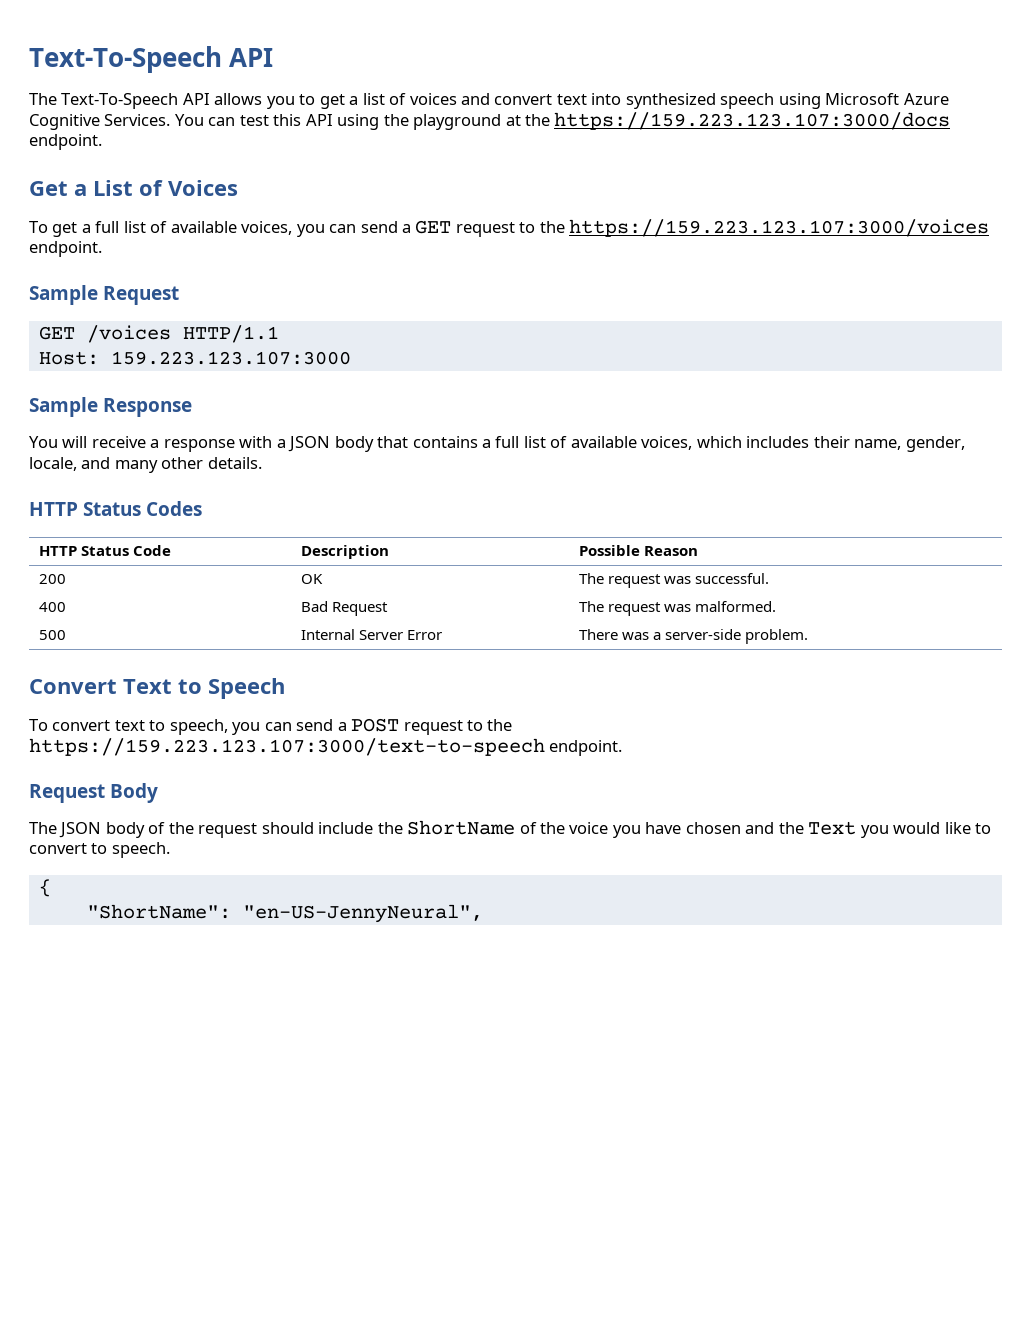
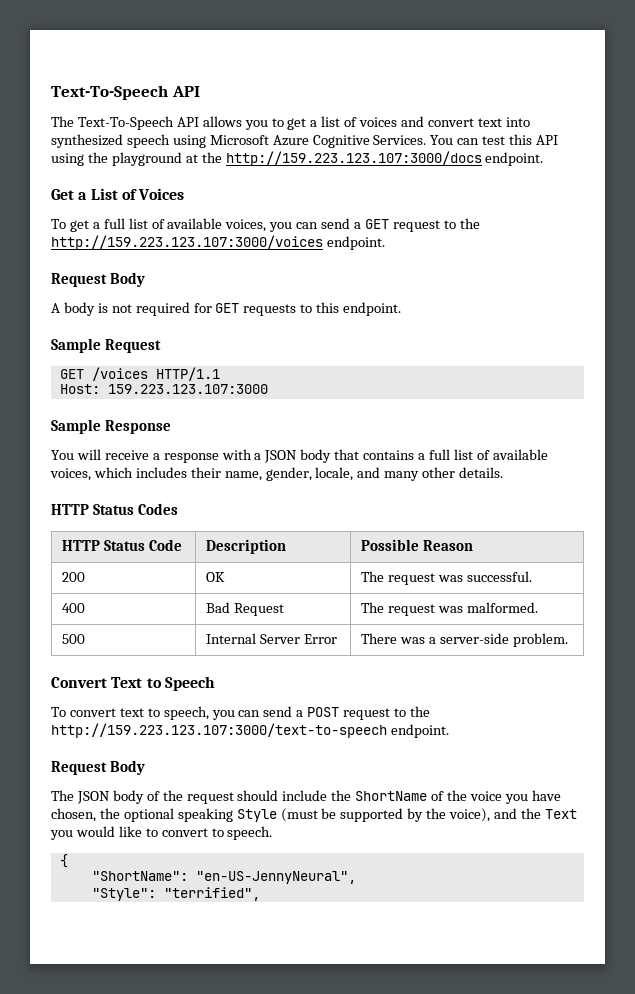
- You can test this API using the playground at the https://159.223.123.107:3000/docs endpoint.
+ You can test this API using the playground at the http://159.223.123.107:3000/docs endpoint.
- To get a full list of available voices, you can send a GET request to the https://159.223.123.107:3000/voices endpoint.
+ To get a full list of available voices, you can send a GET request to the http://159.223.123.107:3000/voices endpoint.
+ Request Body
+ A body is not required for GET requests to this endpoint.
- To convert text to speech, you can send a POST request to the https://159.223.123.107:3000/text-to-speech endpoint.
+ To convert text to speech, you can send a POST request to the http://159.223.123.107:3000/text-to-speech endpoint.
- The JSON body of the request should include the ShortName of the voice you have chosen and the Text you would like to convert to speech.
+ The JSON body of the request should include the ShortName of the voice you have chosen, the optional speaking Style (must be supported by the voice), and the Text you would like to convert to speech.
+ "Style": "terrified",

